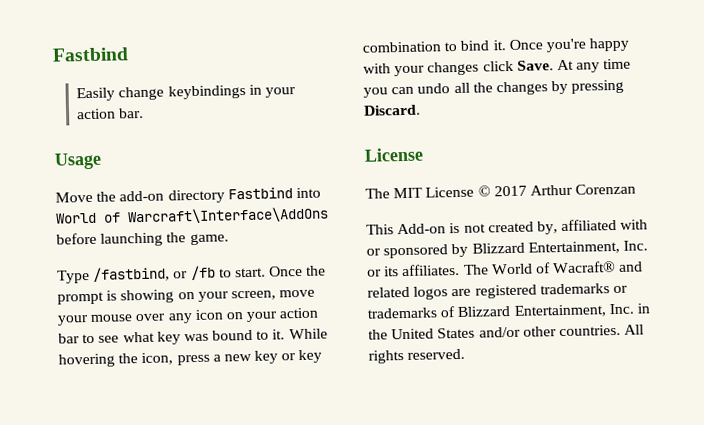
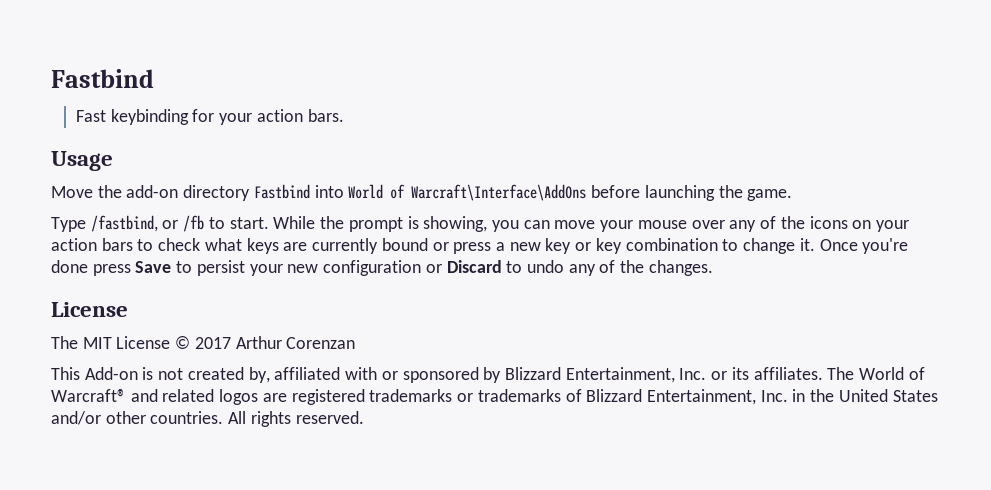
- Easily change keybindings in your action bar.
+ Fast keybinding for your action bars.
- Once the prompt is showing on your screen, move your mouse over any icon on your action bar to see what key was bound to it. While hovering the icon, press a new key or key combination to bind it.
+ While the prompt is showing, you can move your mouse over any of the icons on your action bars to check what keys are currently bound or press a new key or key combination to change it.
- Once you're happy with your changes click Save. At any time you can undo all the changes by pressing Discard.
+ Once you're done press Save to persist your new configuration or Discard to undo any of the changes.
- The World of Wacraft® and related logos are registered trademarks or trademarks of Blizzard Entertainment, Inc. in the United States and/or other countries.
+ The World of Warcraft® and related logos are registered trademarks or trademarks of Blizzard Entertainment, Inc. in the United States and/or other countries.

